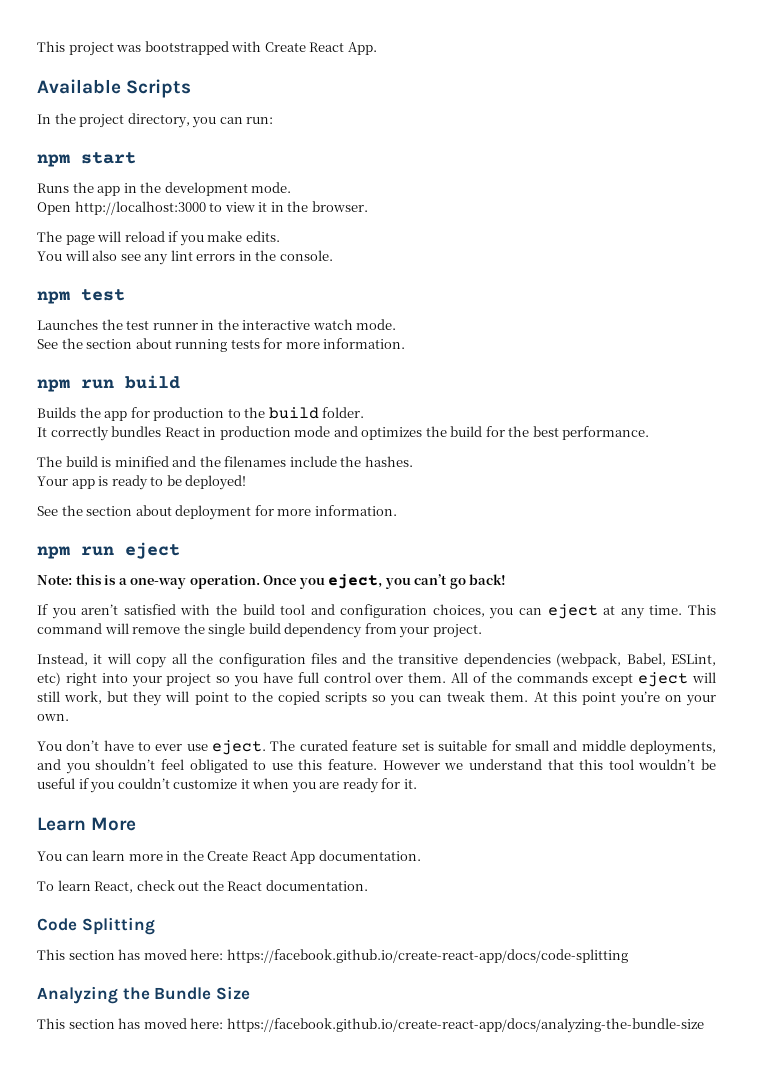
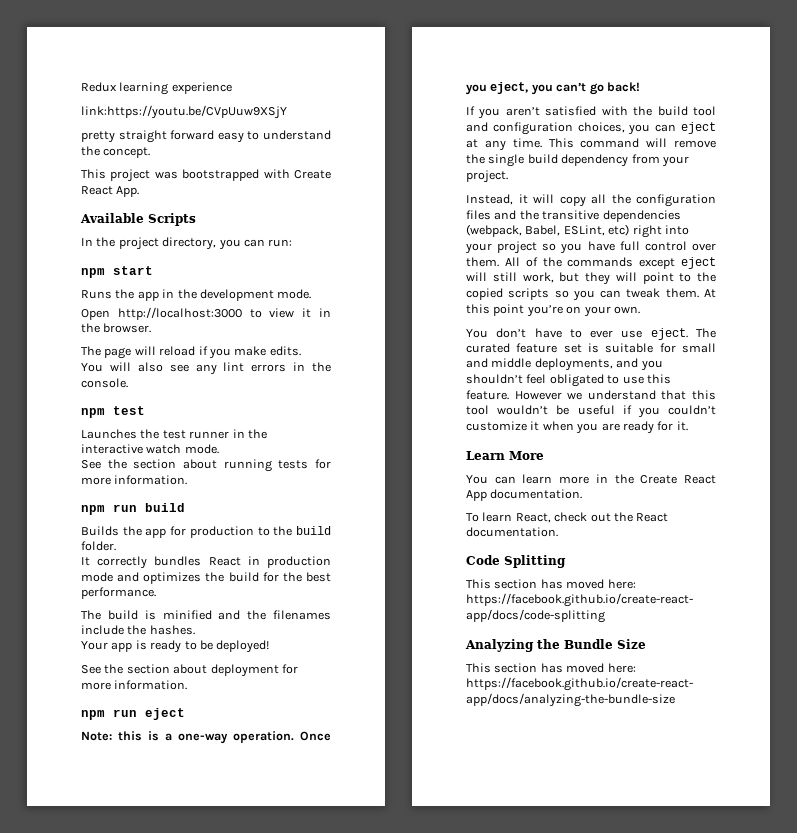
+ Redux learning experience
+ link:https://youtu.be/CVpUuw9XSjY
+ pretty straight forward easy to understand the concept.

